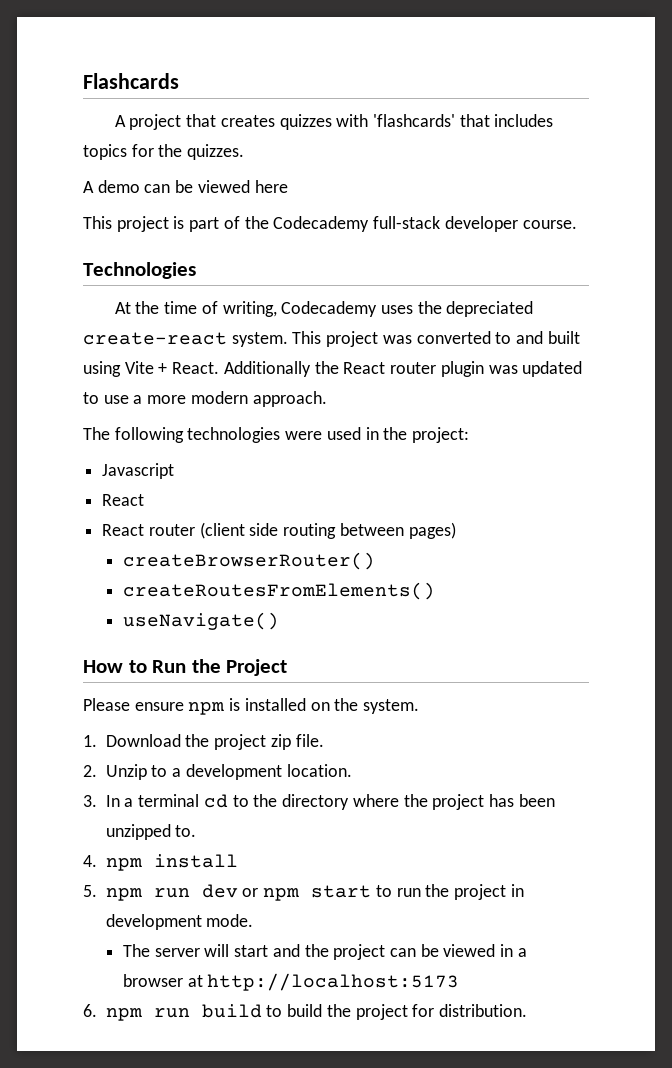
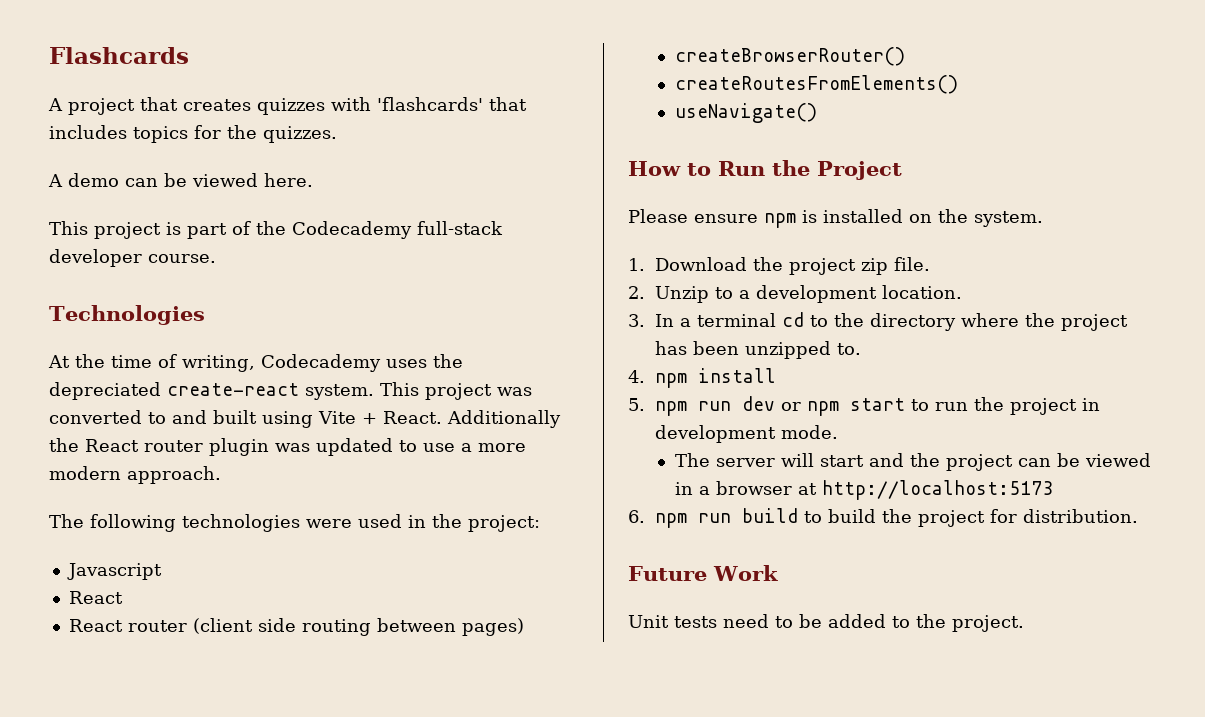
- A demo can be viewed here
+ A demo can be viewed here.
+ Future Work
+ Unit tests need to be added to the project.

